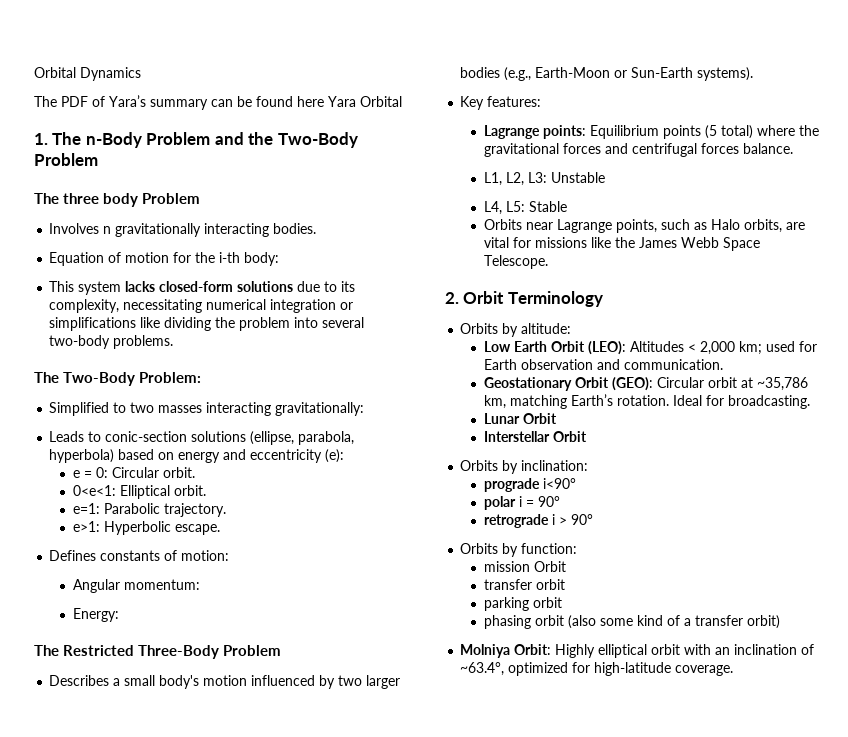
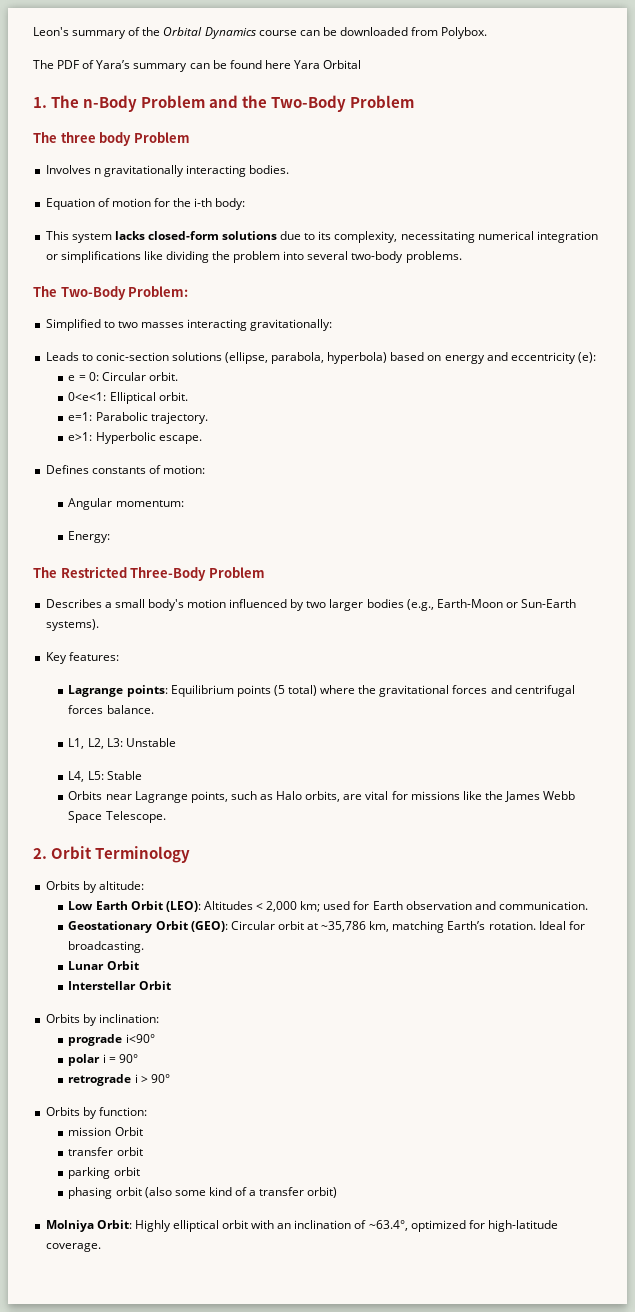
- Orbital Dynamics
+ Leon's summary of the Orbital Dynamics course can be downloaded from Polybox.

